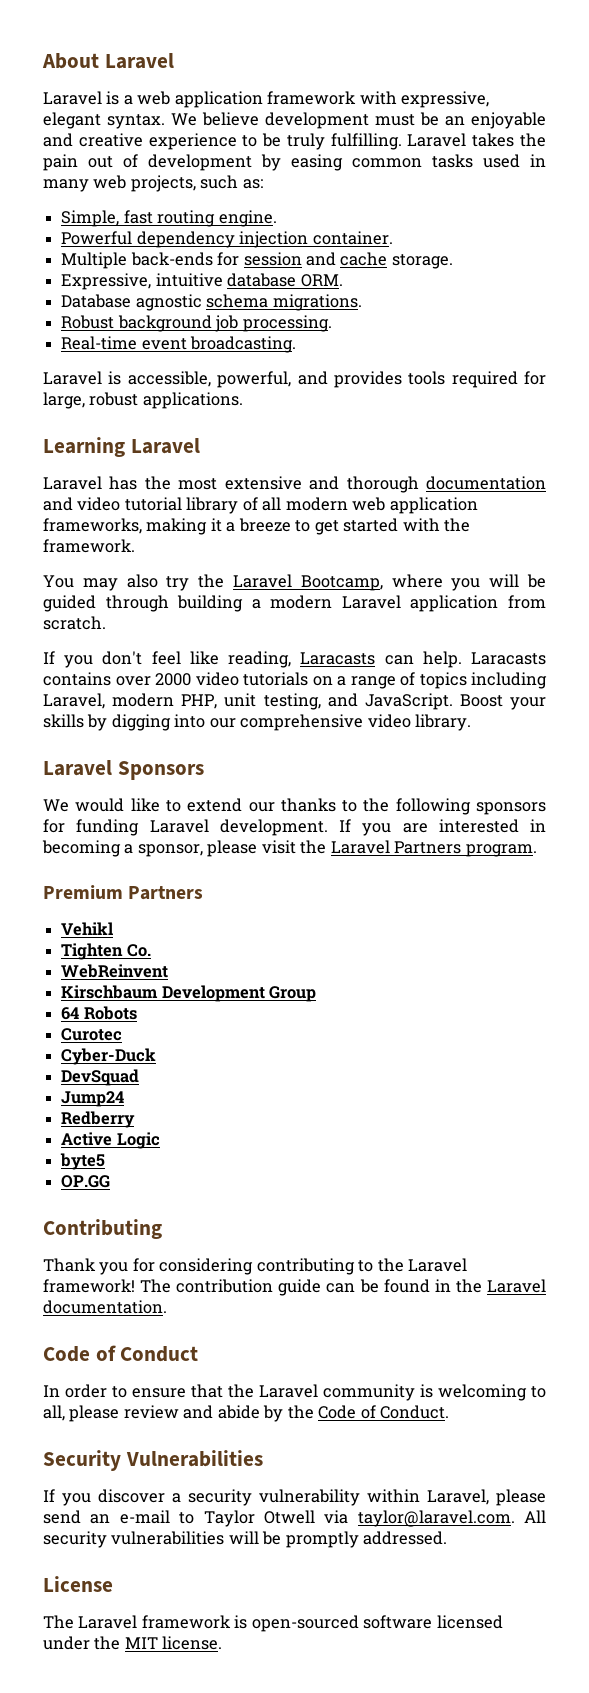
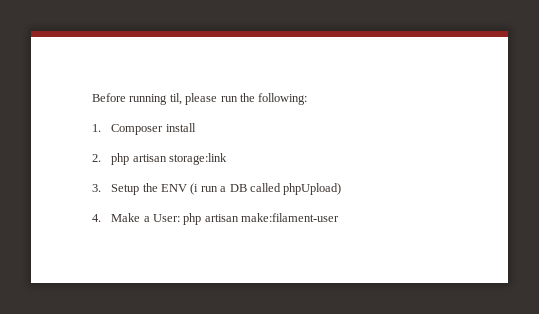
- About Laravel
- Laravel is a web application framework with expressive, elegant syntax. We believe development must be an enjoyable and creative experience to be truly fulfilling. Laravel takes the pain out of development by easing common tasks used in many web projects, such as:
- Simple, fast routing engine.
- Powerful dependency injection container.
- Multiple back-ends for session and cache storage.
- Expressive, intuitive database ORM.
- Database agnostic schema migrations.
- Robust background job processing.
- Real-time event broadcasting.
- Laravel is accessible, powerful, and provides tools required for large, robust applications.
- Learning Laravel
- Laravel has the most extensive and thorough documentation and video tutorial library of all modern web application frameworks, making it a breeze to get started with the framework.
- You may also try the Laravel Bootcamp, where you will be guided through building a modern Laravel application from scratch.
- If you don't feel like reading, Laracasts can help. Laracasts contains over 2000 video tutorials on a range of topics including Laravel, modern PHP, unit testing, and JavaScript. Boost your skills by digging into our comprehensive video library.
- Laravel Sponsors
- We would like to extend our thanks to the following sponsors for funding Laravel development. If you are interested in becoming a sponsor, please visit the Laravel Partners program.
- Premium Partners
- Vehikl
- Tighten Co.
- WebReinvent
- Kirschbaum Development Group
- 64 Robots
- Curotec
- Cyber-Duck
- DevSquad
- Jump24
- Redberry
- Active Logic
- byte5
- OP.GG
- Contributing
- Thank you for considering contributing to the Laravel framework! The contribution guide can be found in the Laravel documentation.
- Code of Conduct
- In order to ensure that the Laravel community is welcoming to all, please review and abide by the Code of Conduct.
- Security Vulnerabilities
- If you discover a security vulnerability within Laravel, please send an e-mail to Taylor Otwell via taylor@laravel.com. All security vulnerabilities will be promptly addressed.
- License
- The Laravel framework is open-sourced software licensed under the MIT license.
+ Before running til, please run the following:
+ 1. Composer install
+ 2. php artisan storage:link
+ 3. Setup the ENV (i run a DB called phpUpload)
+ 4. Make a User: php artisan make:filament-user

